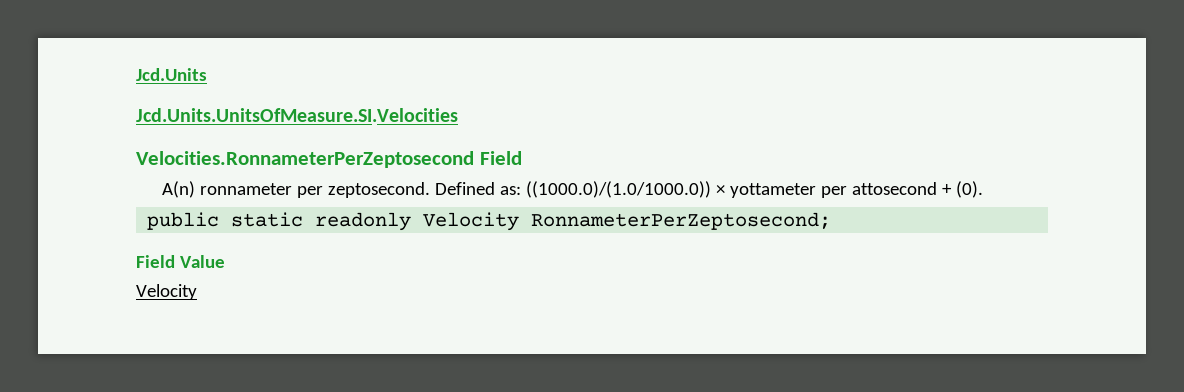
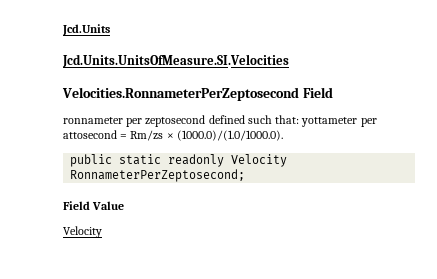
- A(n) ronnameter per zeptosecond. Defined as: ((1000.0)/(1.0/1000.0)) × yottameter per attosecond + (0).
+ ronnameter per zeptosecond defined such that: yottameter per attosecond = Rm/zs × (1000.0)/(1.0/1000.0).

